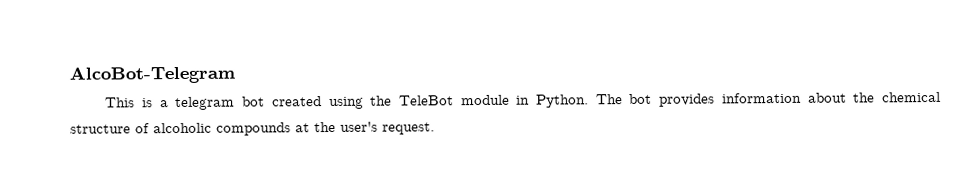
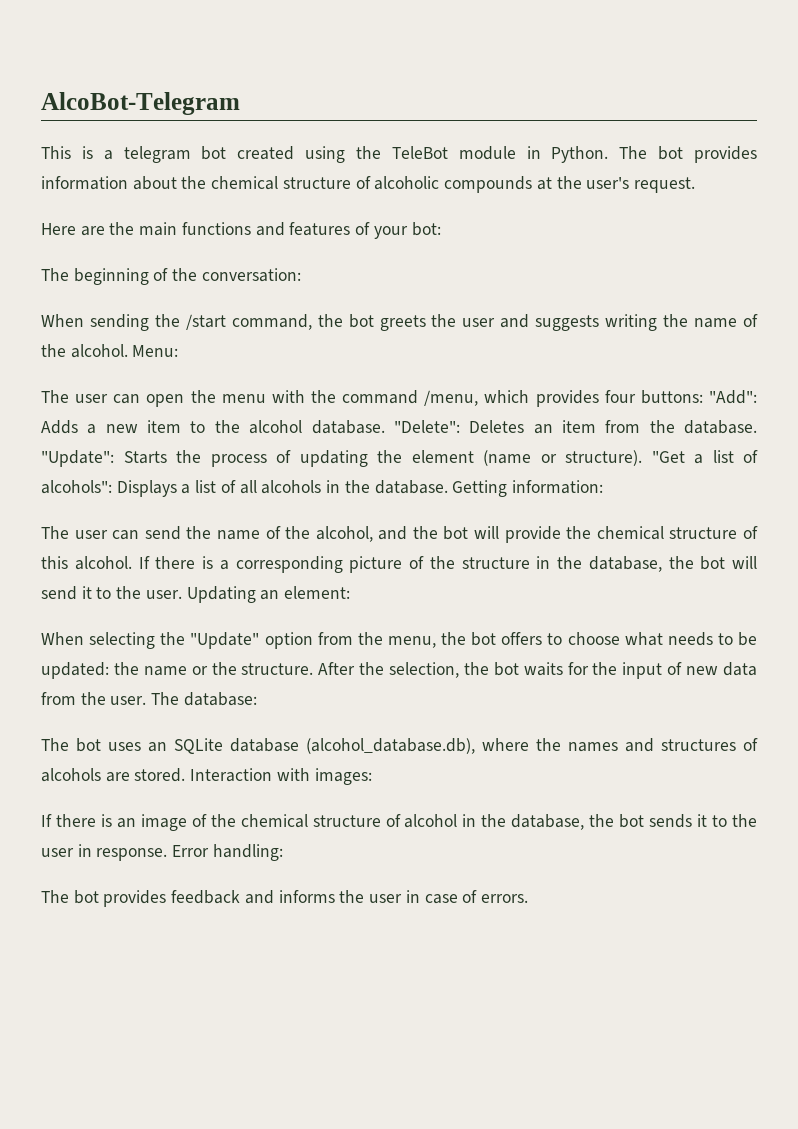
+ Here are the main functions and features of your bot:
+ The beginning of the conversation:
+ When sending the /start command, the bot greets the user and suggests writing the name of the alcohol. Menu:
+ The user can open the menu with the command /menu, which provides four buttons: "Add": Adds a new item to the alcohol database. "Delete": Deletes an item from the database. "Update": Starts the process of updating the element (name or structure). "Get a list of alcohols": Displays a list of all alcohols in the database. Getting information:
+ The user can send the name of the alcohol, and the bot will provide the chemical structure of this alcohol. If there is a corresponding picture of the structure in the database, the bot will send it to the user. Updating an element:
+ When selecting the "Update" option from the menu, the bot offers to choose what needs to be updated: the name or the structure. After the selection, the bot waits for the input of new data from the user. The database:
+ The bot uses an SQLite database (alcohol_database.db), where the names and structures of alcohols are stored. Interaction with images:
+ If there is an image of the chemical structure of alcohol in the database, the bot sends it to the user in response. Error handling:
+ The bot provides feedback and informs the user in case of errors.

